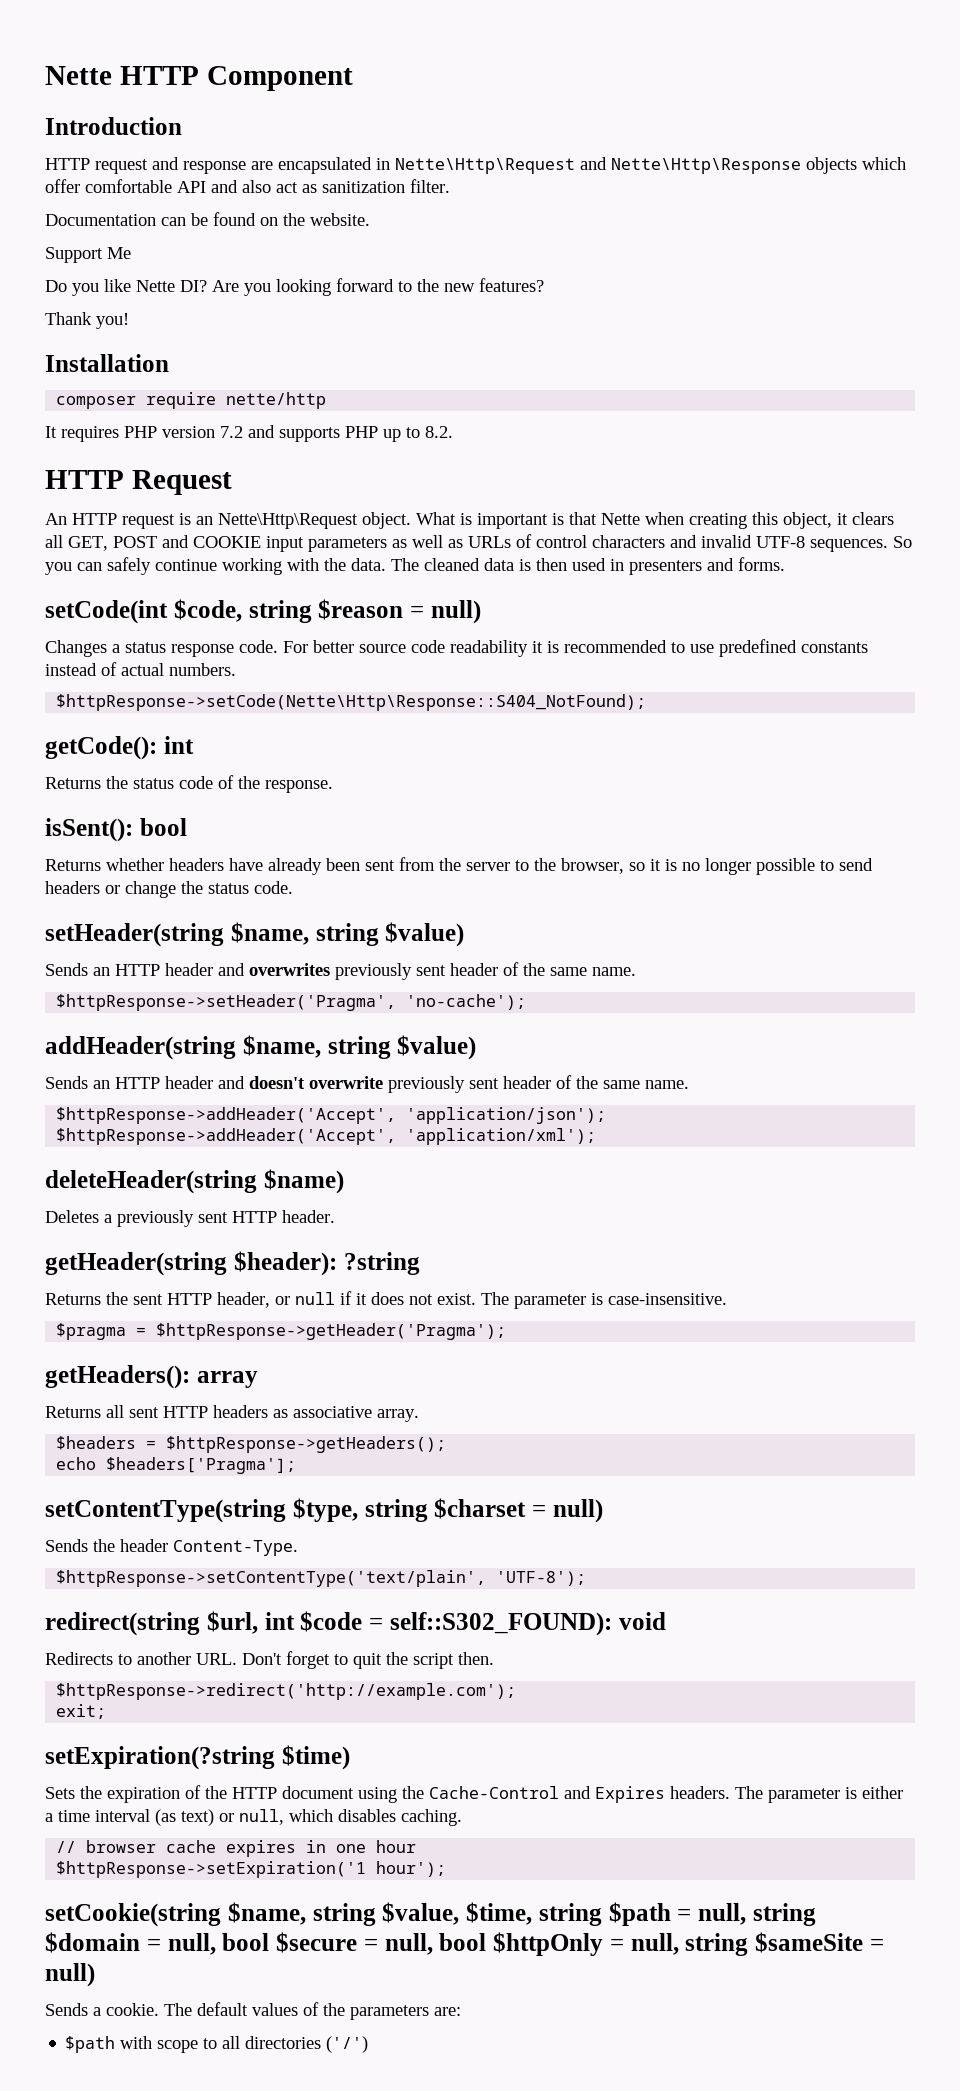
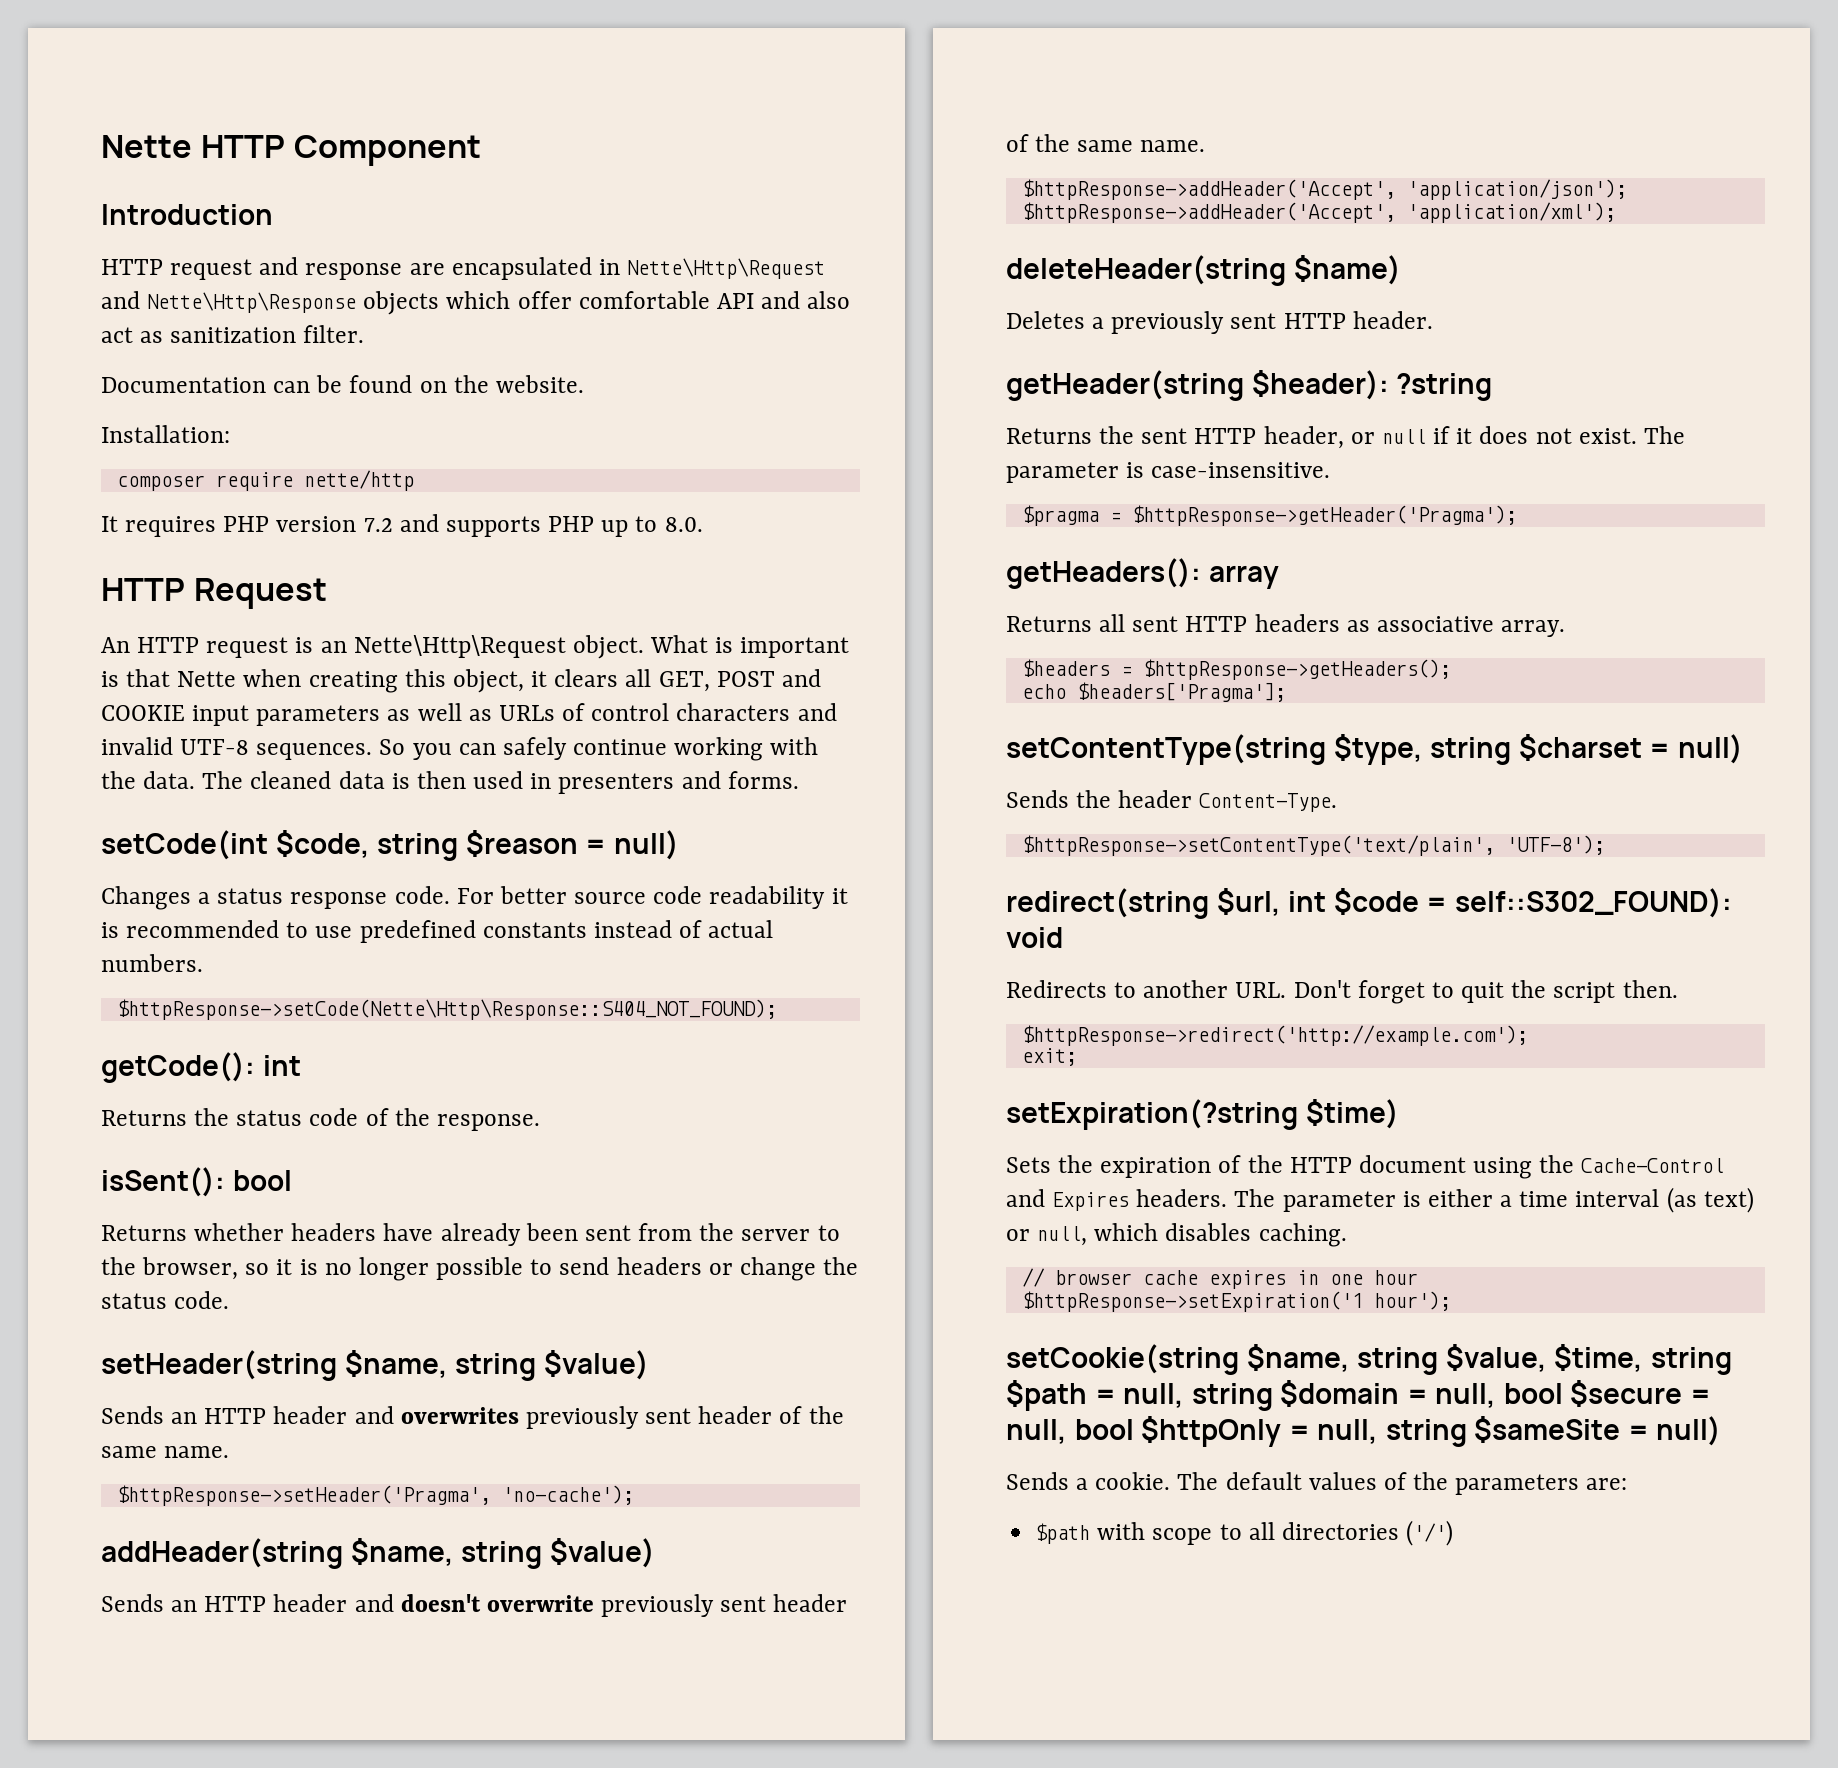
- Support Me
- Do you like Nette DI? Are you looking forward to the new features?
- Thank you!
- Installation
+ Installation:
- It requires PHP version 7.2 and supports PHP up to 8.2.
+ It requires PHP version 7.2 and supports PHP up to 8.0.
- $httpResponse->setCode(Nette\Http\Response::S404_NotFound);
+ $httpResponse->setCode(Nette\Http\Response::S404_NOT_FOUND);

